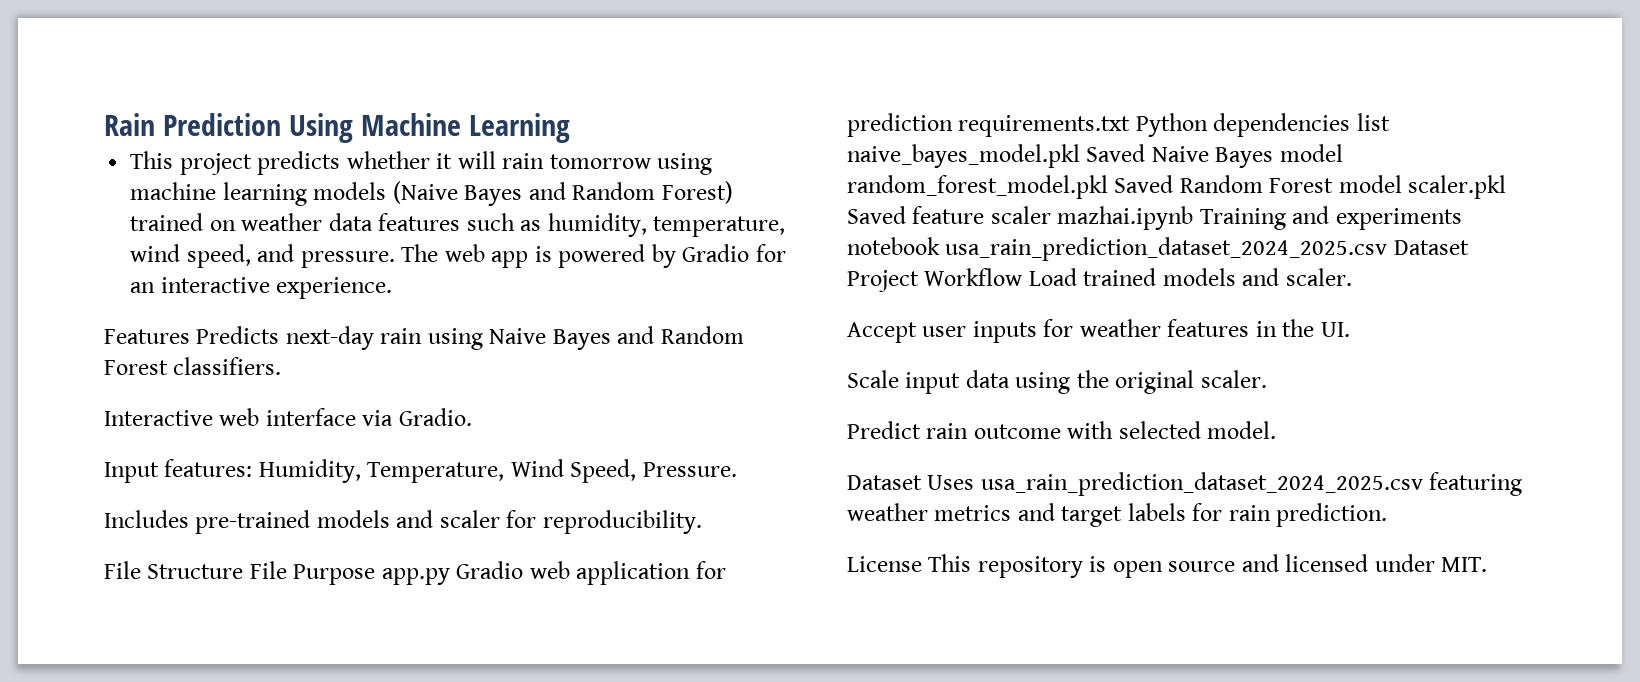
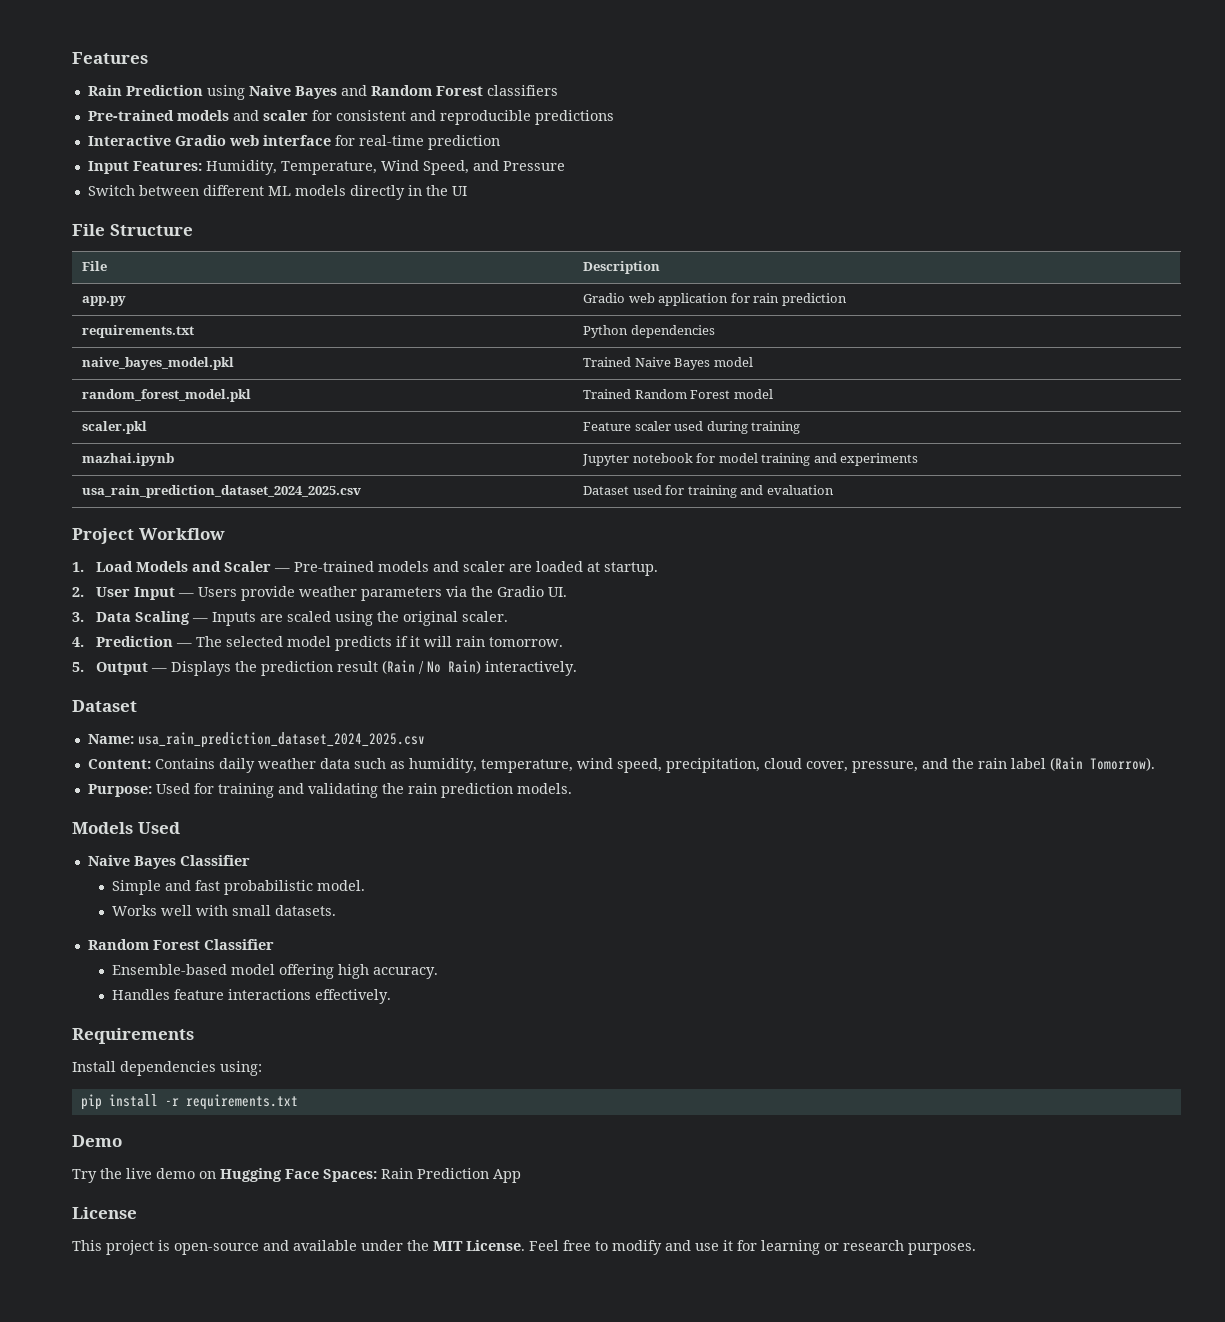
- Rain Prediction Using Machine Learning
- This project predicts whether it will rain tomorrow using machine learning models (Naive Bayes and Random Forest) trained on weather data features such as humidity, temperature, wind speed, and pressure. The web app is powered by Gradio for an interactive experience.
- Features Predicts next-day rain using Naive Bayes and Random Forest classifiers.
- Interactive web interface via Gradio.
- Input features: Humidity, Temperature, Wind Speed, Pressure.
- Includes pre-trained models and scaler for reproducibility.
- File Structure File Purpose app.py Gradio web application for prediction requirements.txt Python dependencies list naive_bayes_model.pkl Saved Naive Bayes model random_forest_model.pkl Saved Random Forest model scaler.pkl Saved feature scaler mazhai.ipynb Training and experiments notebook usa_rain_prediction_dataset_2024_2025.csv Dataset Project Workflow Load trained models and scaler.
- Accept user inputs for weather features in the UI.
- Scale input data using the original scaler.
- Predict rain outcome with selected model.
- Dataset Uses usa_rain_prediction_dataset_2024_2025.csv featuring weather metrics and target labels for rain prediction.
- License This repository is open source and licensed under MIT.
+ Features
+ Rain Prediction using Naive Bayes and Random Forest classifiers
+ Pre-trained models and scaler for consistent and reproducible predictions
+ Interactive Gradio web interface for real-time prediction
+ Input Features: Humidity, Temperature, Wind Speed, and Pressure
+ Switch between different ML models directly in the UI
+ File Structure
+ File | Description
+ app.py | Gradio web application for rain prediction
+ requirements.txt | Python dependencies
+ naive_bayes_model.pkl | Trained Naive Bayes model
+ random_forest_model.pkl | Trained Random Forest model
+ scaler.pkl | Feature scaler used during training
+ mazhai.ipynb | Jupyter notebook for model training and experiments
+ usa_rain_prediction_dataset_2024_2025.csv | Dataset used for training and evaluation
+ Project Workflow
+ 1. Load Models and Scaler — Pre-trained models and scaler are loaded at startup.
+ 2. User Input — Users provide weather parameters via the Gradio UI.
+ 3. Data Scaling — Inputs are scaled using the original scaler.
+ 4. Prediction — The selected model predicts if it will rain tomorrow.
+ 5. Output — Displays the prediction result (Rain / No Rain) interactively.
+ Dataset
+ Name: usa_rain_prediction_dataset_2024_2025.csv
+ Content: Contains daily weather data such as humidity, temperature, wind speed, precipitation, cloud cover, pressure, and the rain label (Rain Tomorrow).
+ Purpose: Used for training and validating the rain prediction models.
+ Models Used
+ Naive Bayes Classifier
+ Simple and fast probabilistic model.
+ Works well with small datasets.
+ Random Forest Classifier
+ Ensemble-based model offering high accuracy.
+ Handles feature interactions effectively.
+ Requirements
+ Install dependencies using:
+ pip install -r requirements.txt
+ Demo
+ Try the live demo on Hugging Face Spaces: Rain Prediction App
+ License
+ This project is open-source and available under the MIT License. Feel free to modify and use it for learning or research purposes.

